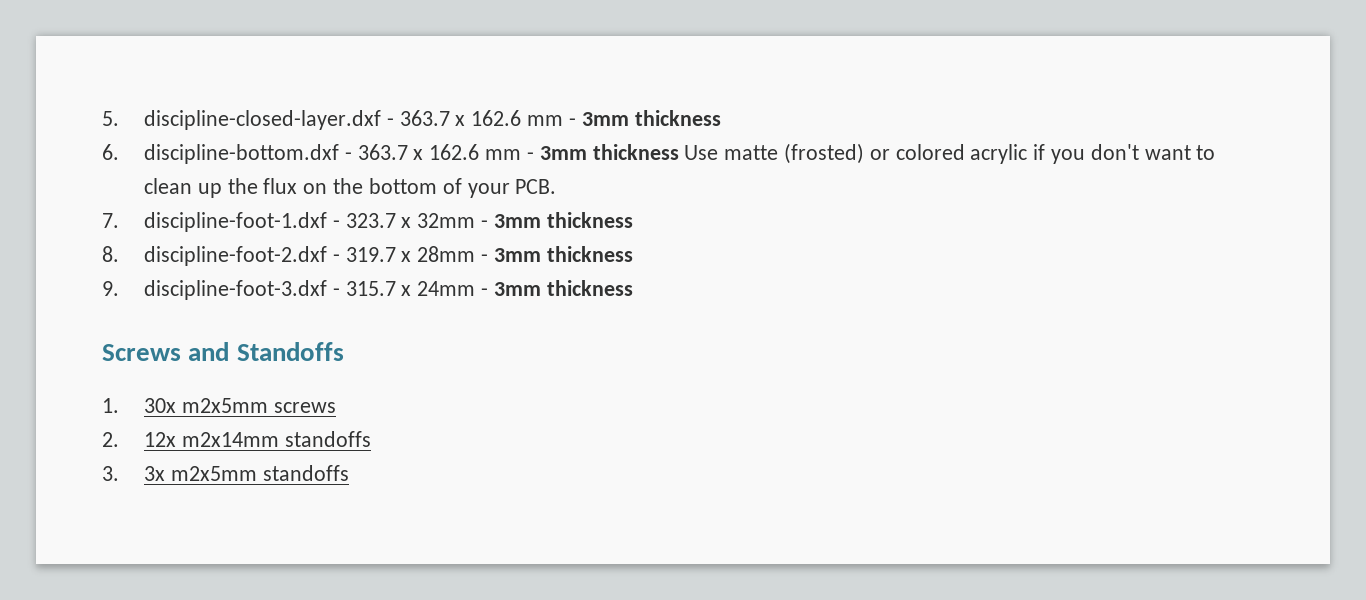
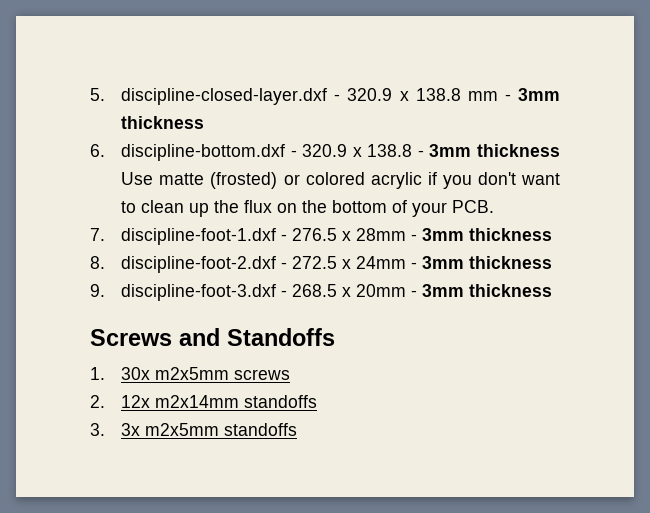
- 5. discipline-closed-layer.dxf - 363.7 x 162.6 mm - 3mm thickness
+ 5. discipline-closed-layer.dxf - 320.9 x 138.8 mm - 3mm thickness
- 6. discipline-bottom.dxf - 363.7 x 162.6 mm - 3mm thickness Use matte (frosted) or colored acrylic if you don't want to clean up the flux on the bottom of your PCB.
+ 6. discipline-bottom.dxf - 320.9 x 138.8 - 3mm thickness Use matte (frosted) or colored acrylic if you don't want to clean up the flux on the bottom of your PCB.
- 7. discipline-foot-1.dxf - 323.7 x 32mm - 3mm thickness
+ 7. discipline-foot-1.dxf - 276.5 x 28mm - 3mm thickness
- 8. discipline-foot-2.dxf - 319.7 x 28mm - 3mm thickness
+ 8. discipline-foot-2.dxf - 272.5 x 24mm - 3mm thickness
- 9. discipline-foot-3.dxf - 315.7 x 24mm - 3mm thickness
+ 9. discipline-foot-3.dxf - 268.5 x 20mm - 3mm thickness

